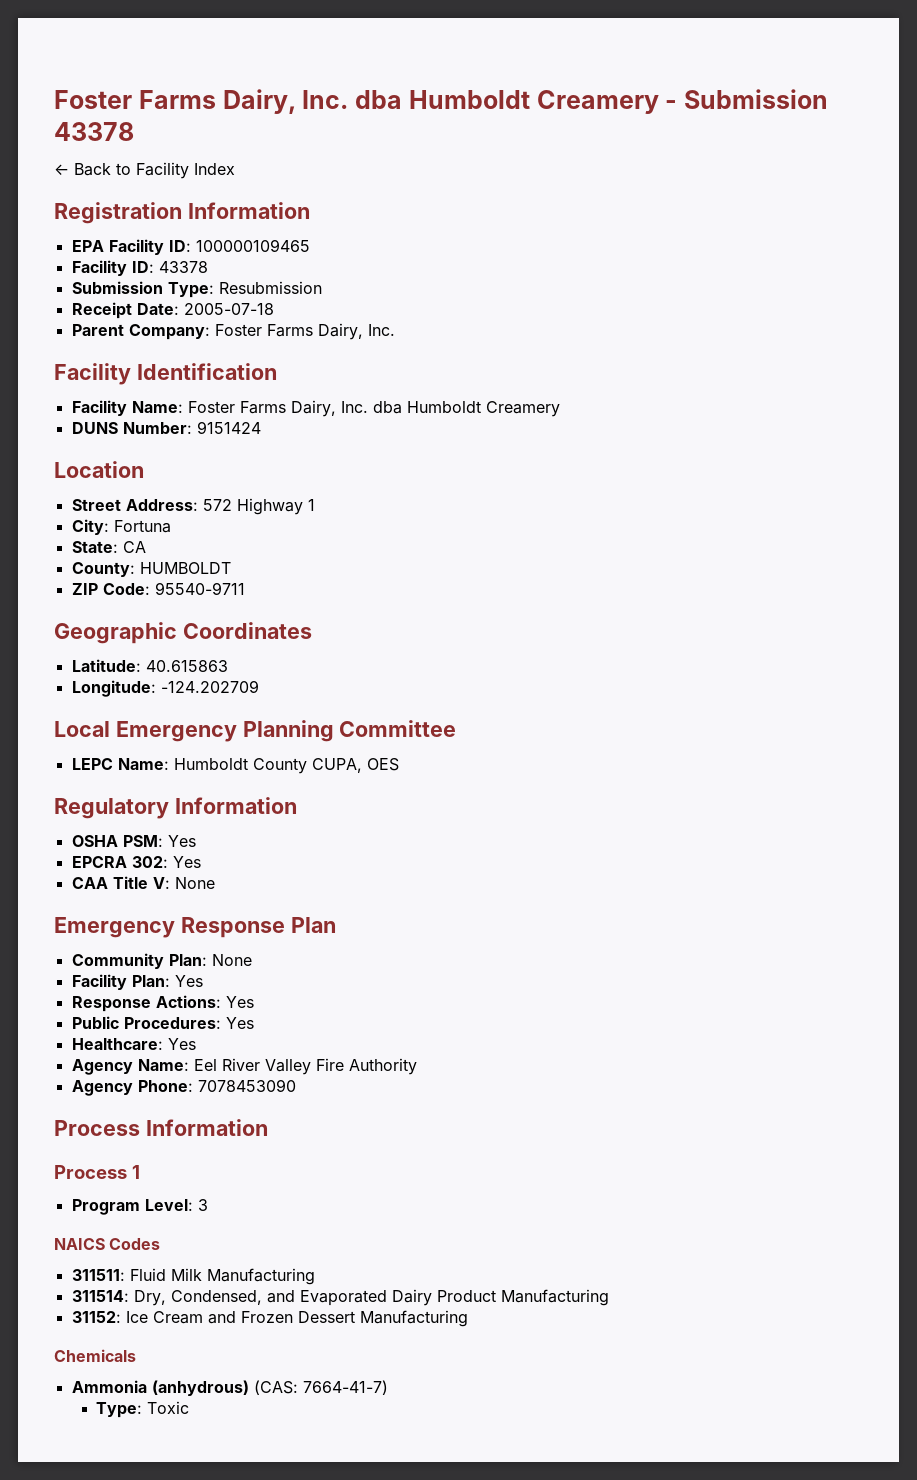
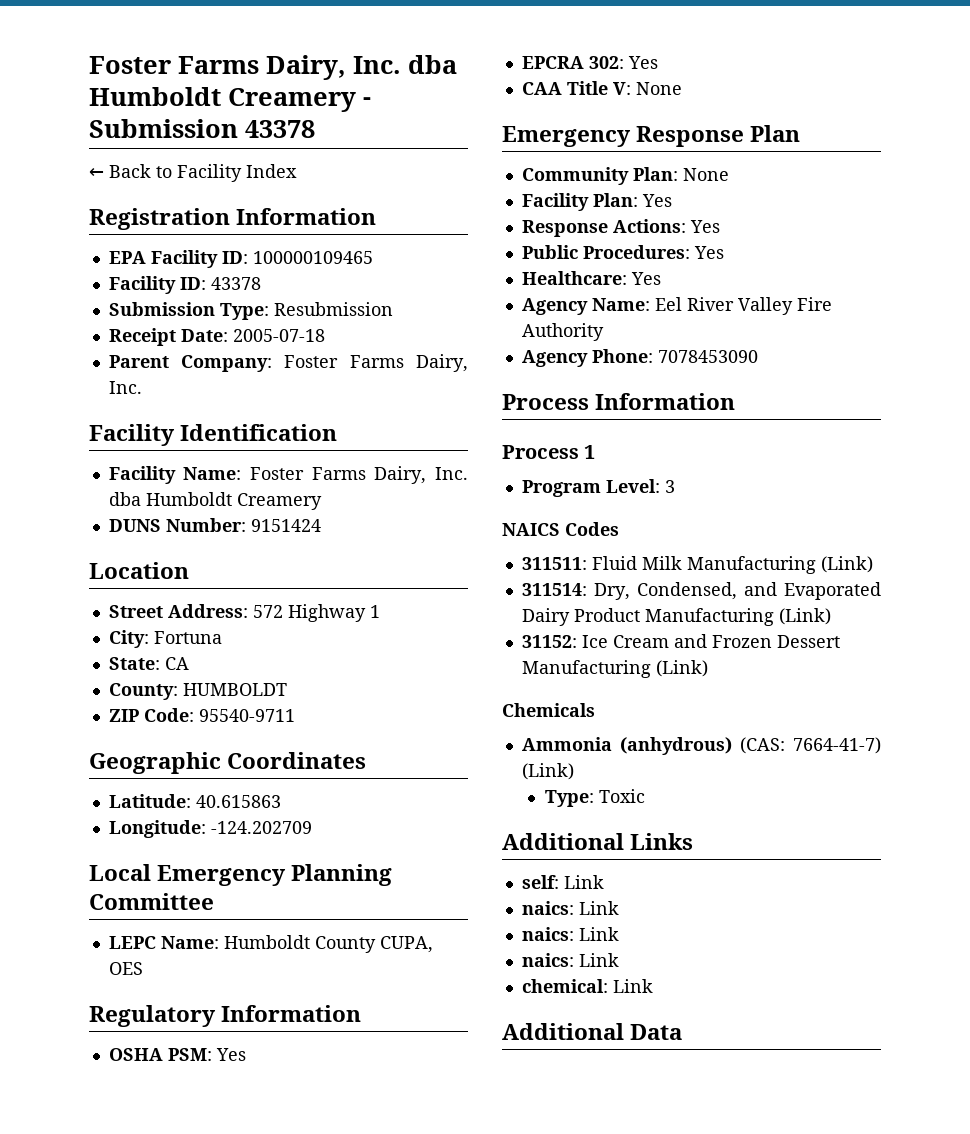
- 311511: Fluid Milk Manufacturing
+ 311511: Fluid Milk Manufacturing (Link)
- 311514: Dry, Condensed, and Evaporated Dairy Product Manufacturing
+ 311514: Dry, Condensed, and Evaporated Dairy Product Manufacturing (Link)
- 31152: Ice Cream and Frozen Dessert Manufacturing
+ 31152: Ice Cream and Frozen Dessert Manufacturing (Link)
- Ammonia (anhydrous) (CAS: 7664-41-7)
+ Ammonia (anhydrous) (CAS: 7664-41-7) (Link)
+ Additional Links
+ self: Link
+ naics: Link
+ naics: Link
+ naics: Link
+ chemical: Link
+ Additional Data

